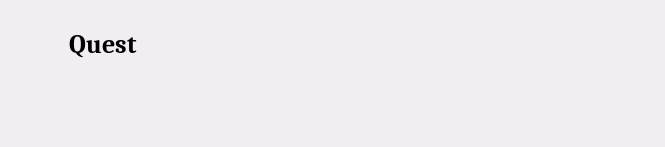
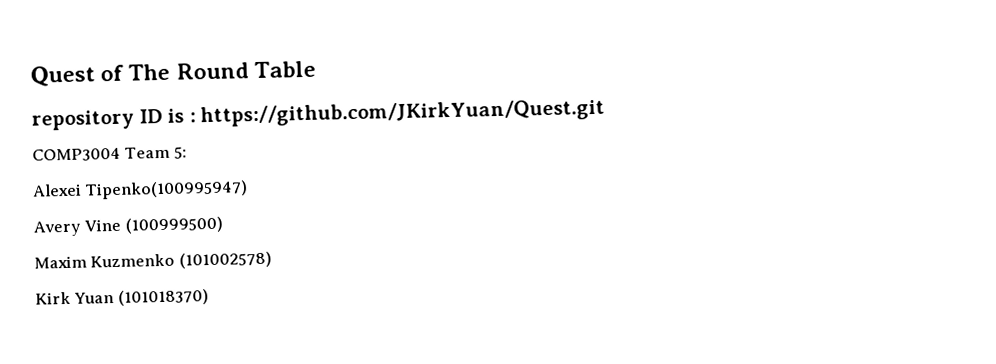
- Quest
+ Quest of The Round Table
+ repository ID is : https://github.com/JKirkYuan/Quest.git
+ COMP3004 Team 5:
+ Alexei Tipenko(100995947)
+ Avery Vine (100999500)
+ Maxim Kuzmenko (101002578)
+ Kirk Yuan (101018370)

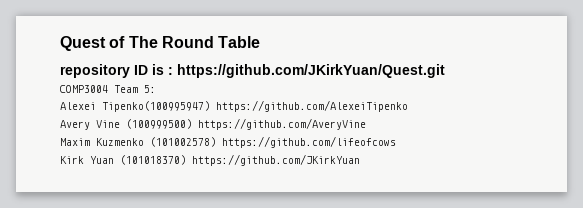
- Alexei Tipenko(100995947)
+ Alexei Tipenko(100995947) https://github.com/AlexeiTipenko
- Avery Vine (100999500)
+ Avery Vine (100999500) https://github.com/AveryVine
- Maxim Kuzmenko (101002578)
+ Maxim Kuzmenko (101002578) https://github.com/lifeofcows
- Kirk Yuan (101018370)
+ Kirk Yuan (101018370) https://github.com/JKirkYuan

